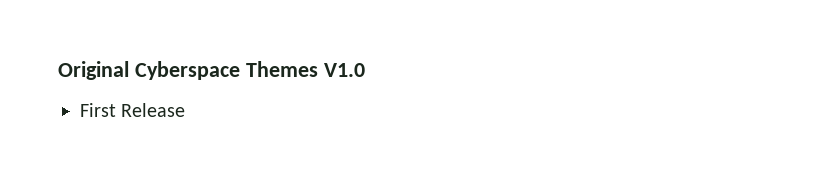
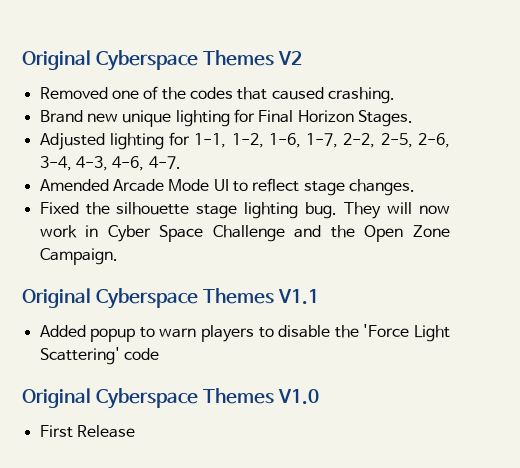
+ Original Cyberspace Themes V2
+ Removed one of the codes that caused crashing.
+ Brand new unique lighting for Final Horizon Stages.
+ Adjusted lighting for 1-1, 1-2, 1-6, 1-7, 2-2, 2-5, 2-6, 3-4, 4-3, 4-6, 4-7.
+ Amended Arcade Mode UI to reflect stage changes.
+ Fixed the silhouette stage lighting bug. They will now work in Cyber Space Challenge and the Open Zone Campaign.
+ Original Cyberspace Themes V1.1
+ Added popup to warn players to disable the 'Force Light Scattering' code

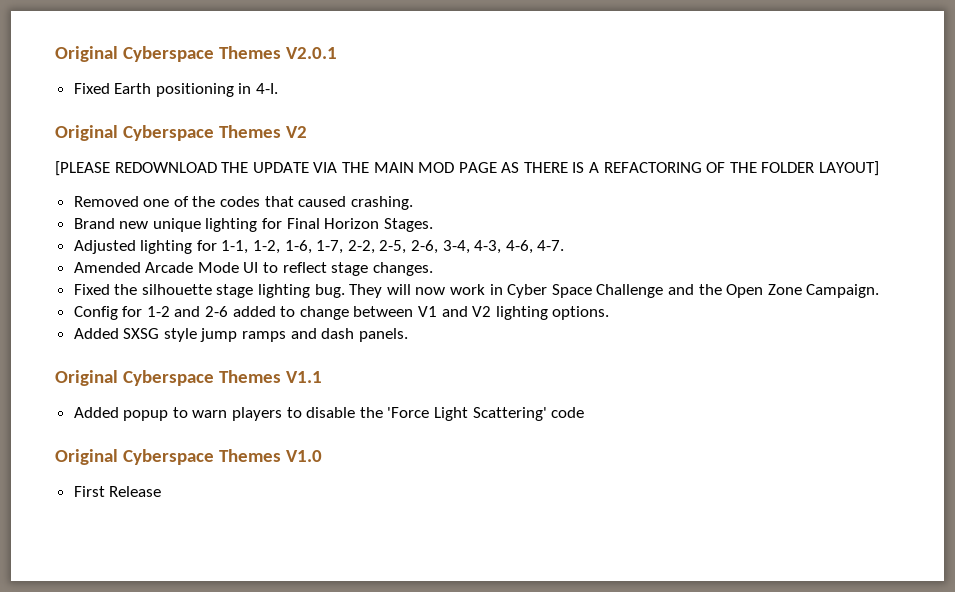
+ Original Cyberspace Themes V2.0.1
+ Fixed Earth positioning in 4-I.
  Original Cyberspace Themes V2
+ [PLEASE REDOWNLOAD THE UPDATE VIA THE MAIN MOD PAGE AS THERE IS A REFACTORING OF THE FOLDER LAYOUT]
+ Config for 1-2 and 2-6 added to change between V1 and V2 lighting options.
+ Added SXSG style jump ramps and dash panels.

